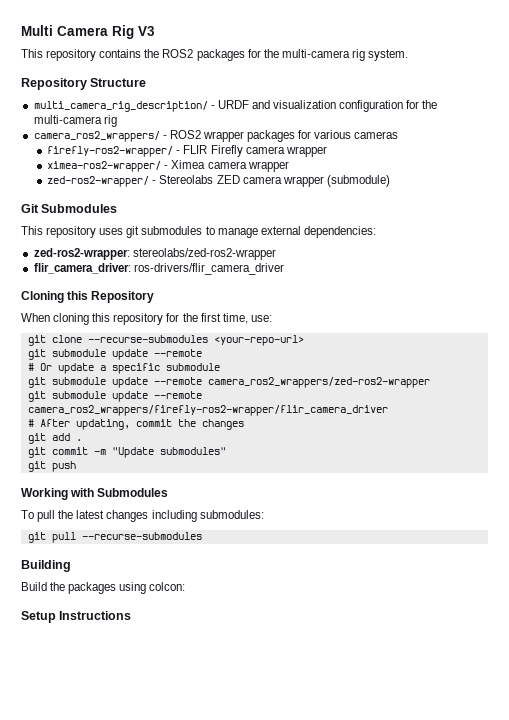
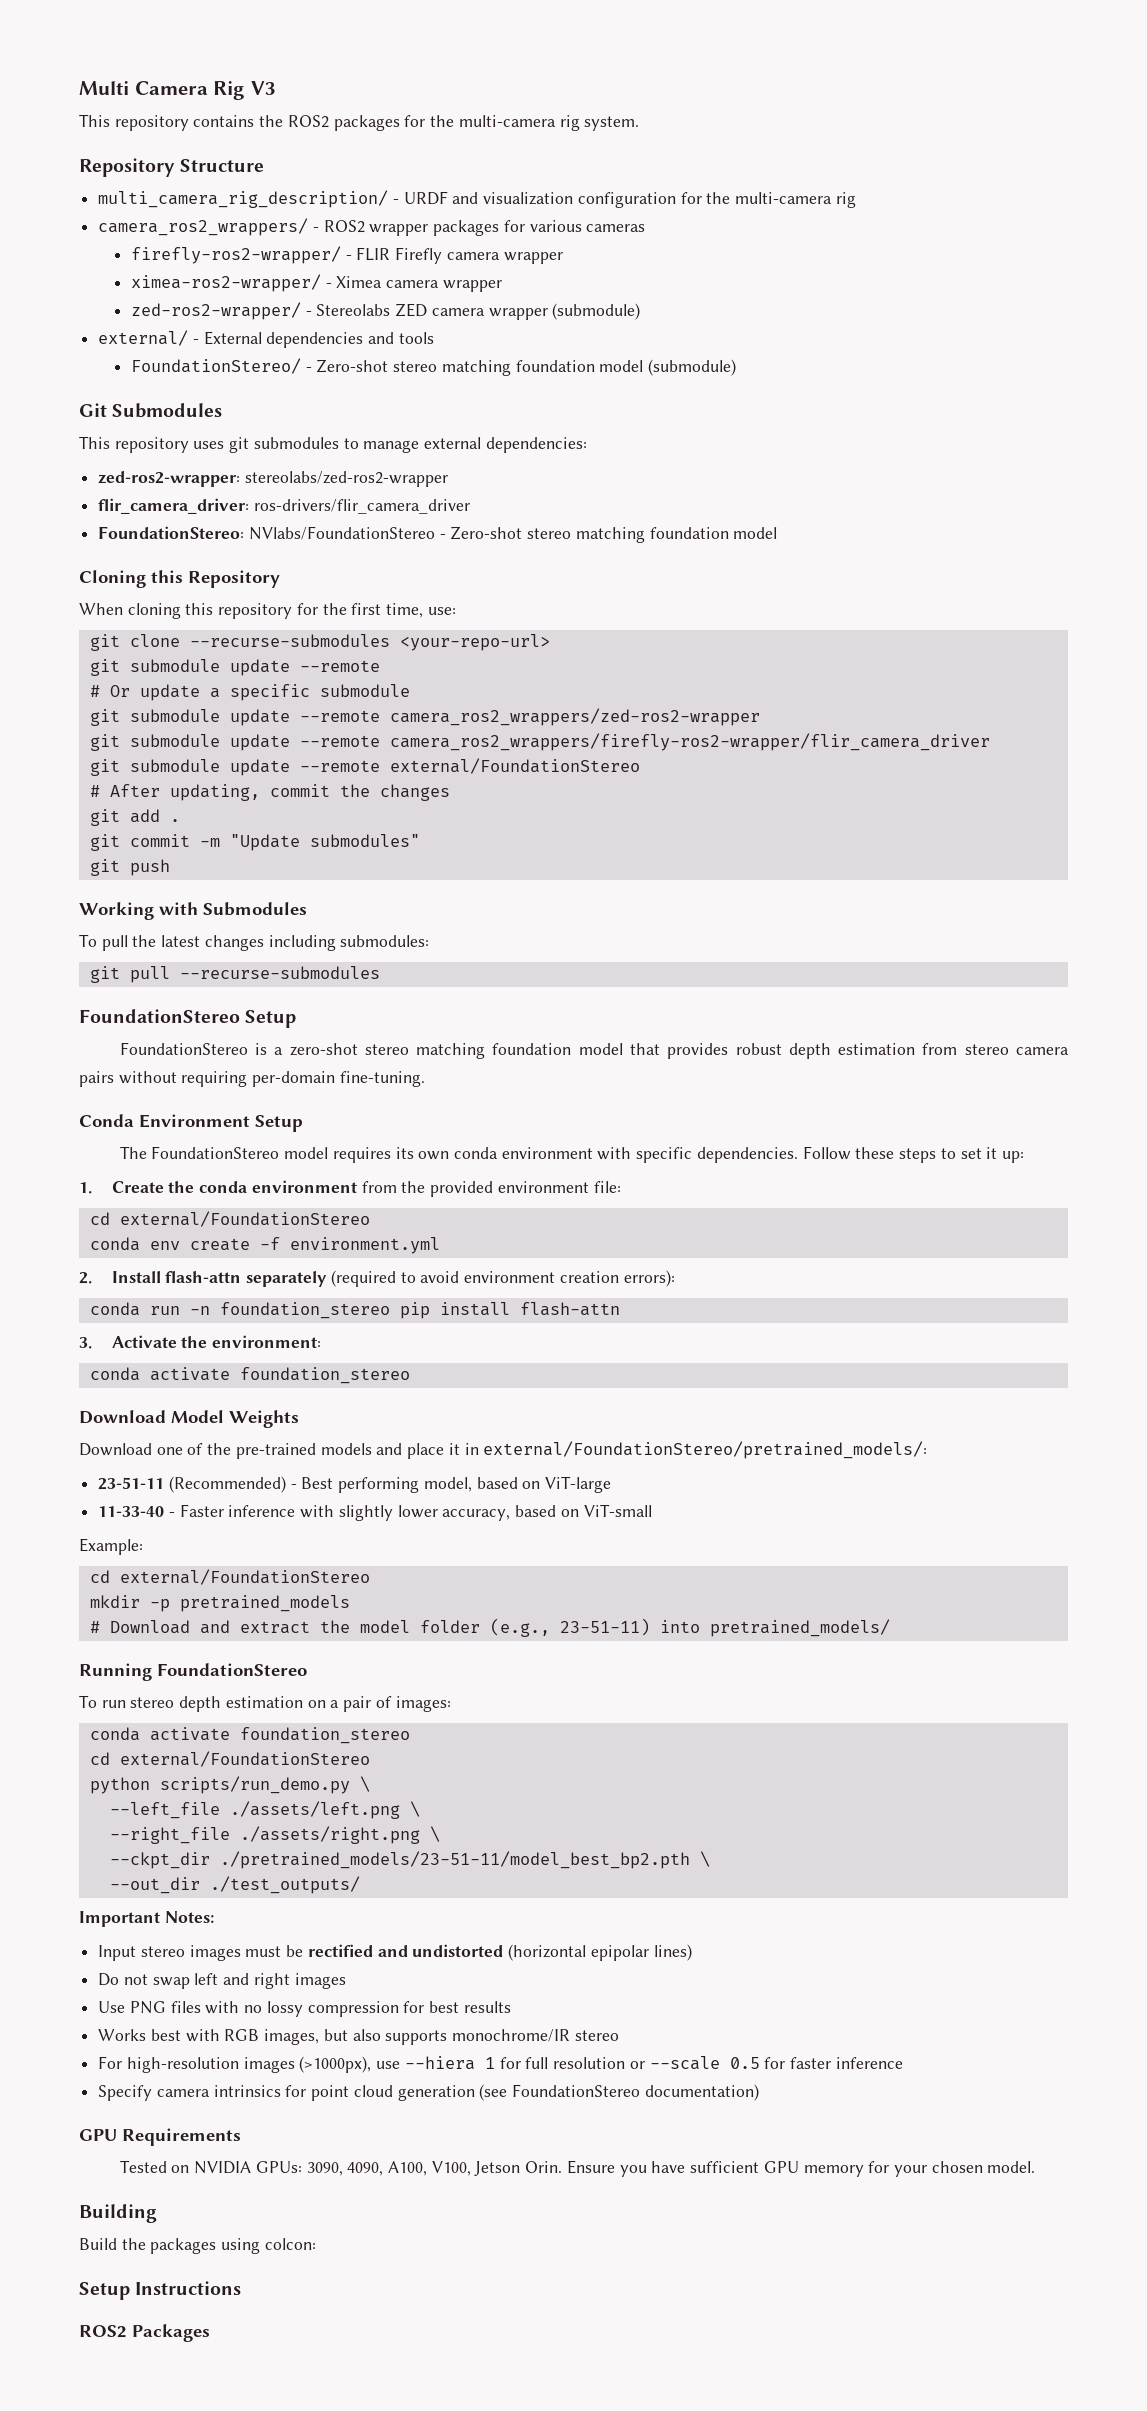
+ external/ - External dependencies and tools
+ FoundationStereo/ - Zero-shot stereo matching foundation model (submodule)
+ FoundationStereo: NVlabs/FoundationStereo - Zero-shot stereo matching foundation model
+ git submodule update --remote external/FoundationStereo
+ FoundationStereo Setup
+ FoundationStereo is a zero-shot stereo matching foundation model that provides robust depth estimation from stereo camera pairs without requiring per-domain fine-tuning.
+ Conda Environment Setup
+ The FoundationStereo model requires its own conda environment with specific dependencies. Follow these steps to set it up:
+ 1. Create the conda environment from the provided environment file:
+ cd external/FoundationStereo
+ conda env create -f environment.yml
+ 2. Install flash-attn separately (required to avoid environment creation errors):
+ conda run -n foundation_stereo pip install flash-attn
+ 3. Activate the environment:
+ conda activate foundation_stereo
+ Download Model Weights
+ Download one of the pre-trained models and place it in external/FoundationStereo/pretrained_models/:
+ 23-51-11 (Recommended) - Best performing model, based on ViT-large
+ 11-33-40 - Faster inference with slightly lower accuracy, based on ViT-small
+ Example:
+ cd external/FoundationStereo
+ mkdir -p pretrained_models
+ # Download and extract the model folder (e.g., 23-51-11) into pretrained_models/
+ Running FoundationStereo
+ To run stereo depth estimation on a pair of images:
+ conda activate foundation_stereo
+ cd external/FoundationStereo
+ python scripts/run_demo.py \
+ --left_file ./assets/left.png \
+ --right_file ./assets/right.png \
+ --ckpt_dir ./pretrained_models/23-51-11/model_best_bp2.pth \
+ --out_dir ./test_outputs/
+ Important Notes:
+ Input stereo images must be rectified and undistorted (horizontal epipolar lines)
+ Do not swap left and right images
+ Use PNG files with no lossy compression for best results
+ Works best with RGB images, but also supports monochrome/IR stereo
+ For high-resolution images (>1000px), use --hiera 1 for full resolution or --scale 0.5 for faster inference
+ Specify camera intrinsics for point cloud generation (see FoundationStereo documentation)
+ GPU Requirements
+ Tested on NVIDIA GPUs: 3090, 4090, A100, V100, Jetson Orin. Ensure you have sufficient GPU memory for your chosen model.
+ ROS2 Packages

